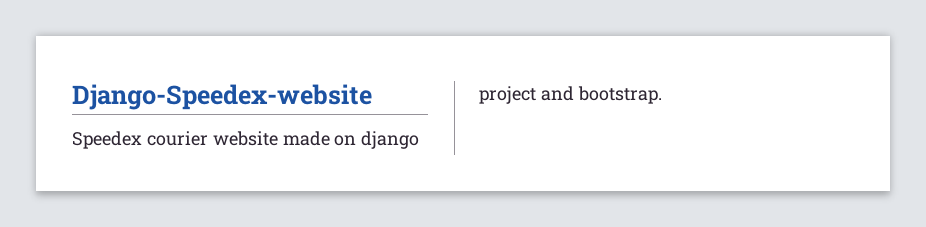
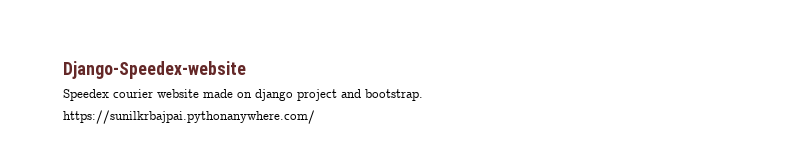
+ https://sunilkrbajpai.pythonanywhere.com/

